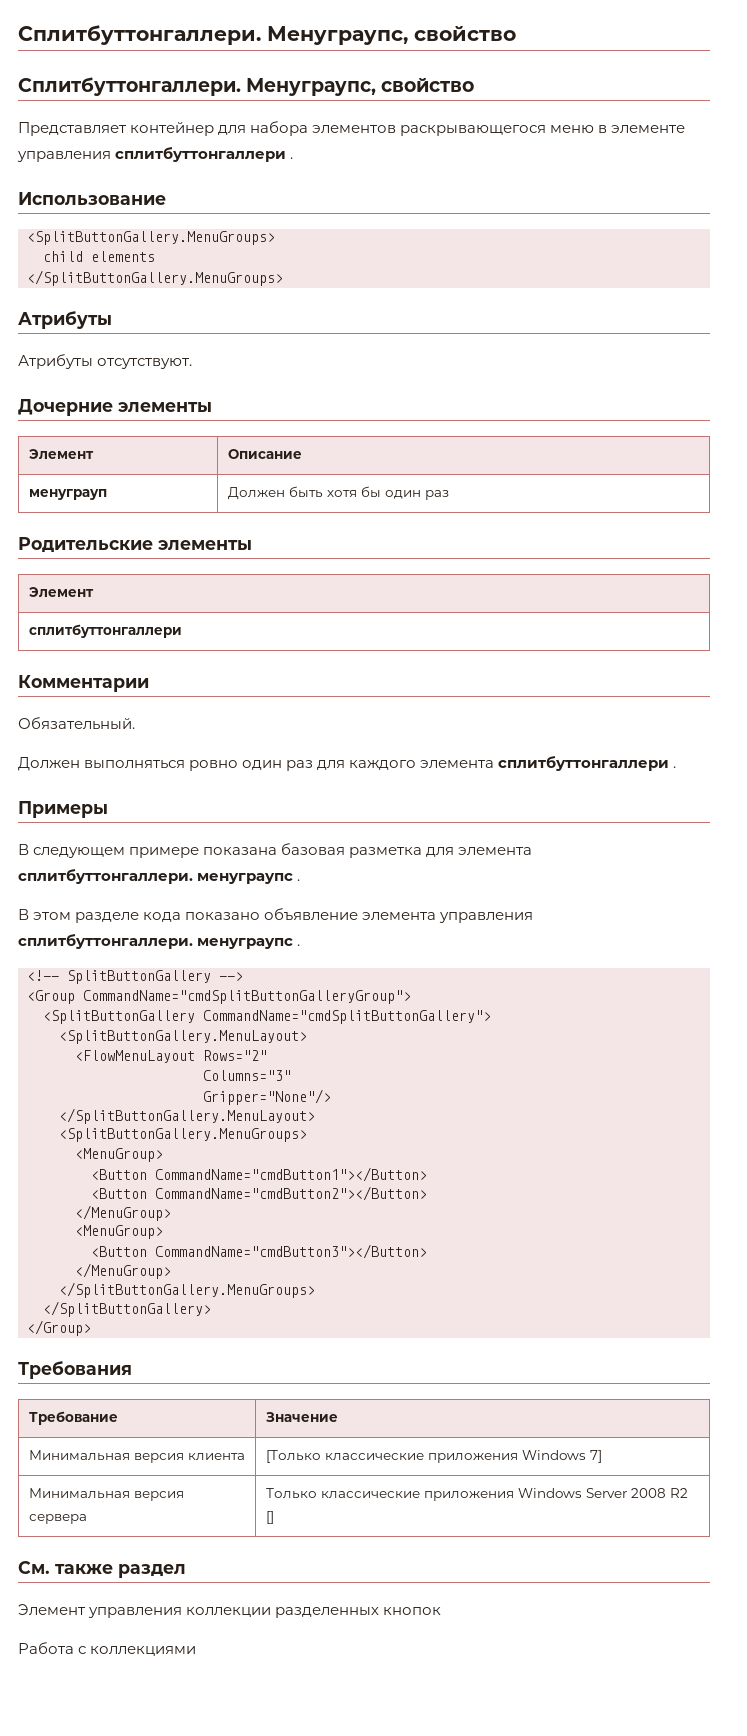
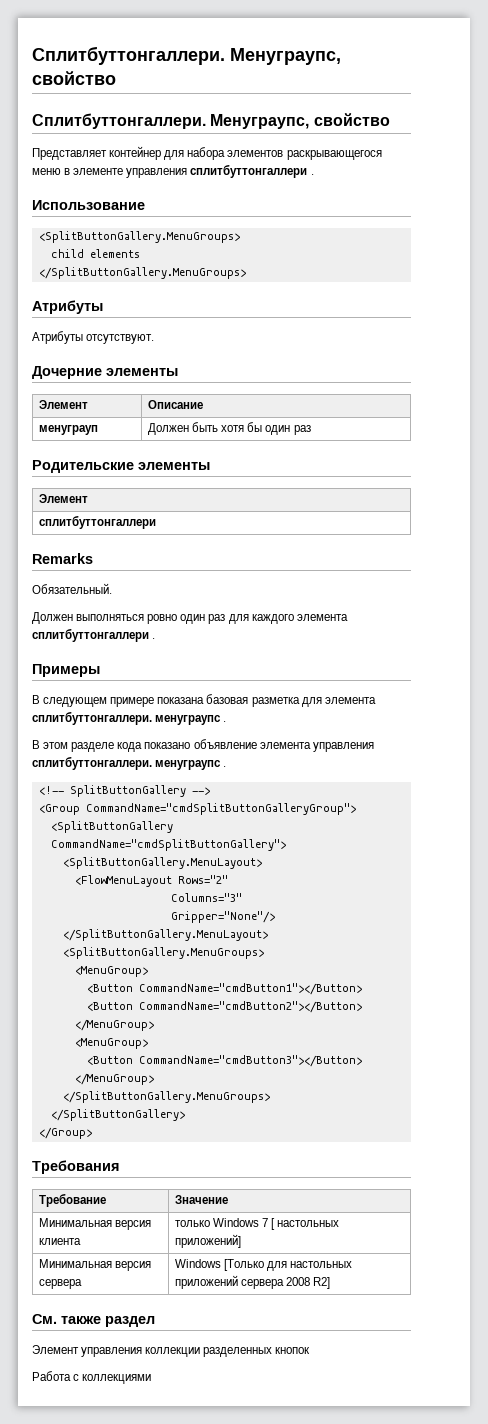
- Комментарии
+ Remarks
- Минимальная версия клиента | [Только классические приложения Windows 7]
- Минимальная версия сервера | Только классические приложения Windows Server 2008 R2 []
+ Минимальная версия клиента | только Windows 7 [ настольных приложений]
+ Минимальная версия сервера | Windows [Только для настольных приложений сервера 2008 R2]

